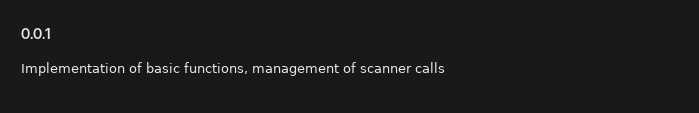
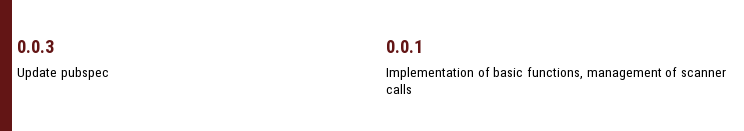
+ 0.0.3
+ Update pubspec

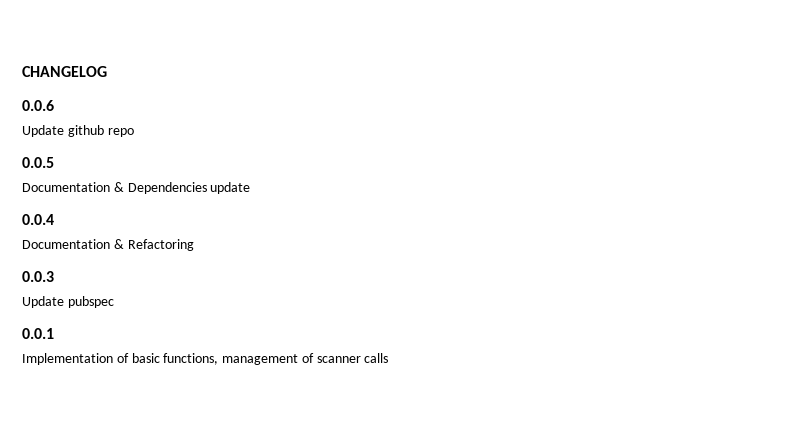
+ CHANGELOG
+ 0.0.6
+ Update github repo
+ 0.0.5
+ Documentation & Dependencies update
+ 0.0.4
+ Documentation & Refactoring

